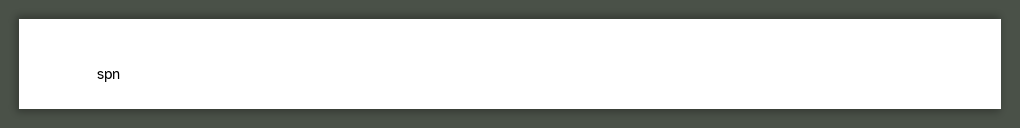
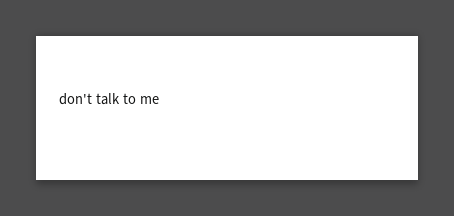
- spn
+ don't talk to me

